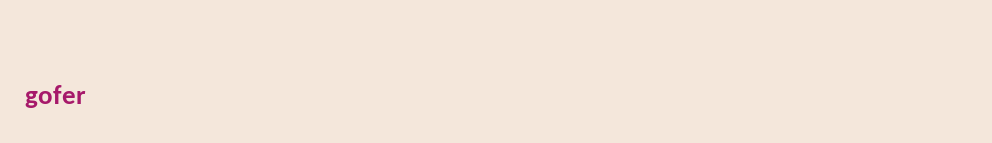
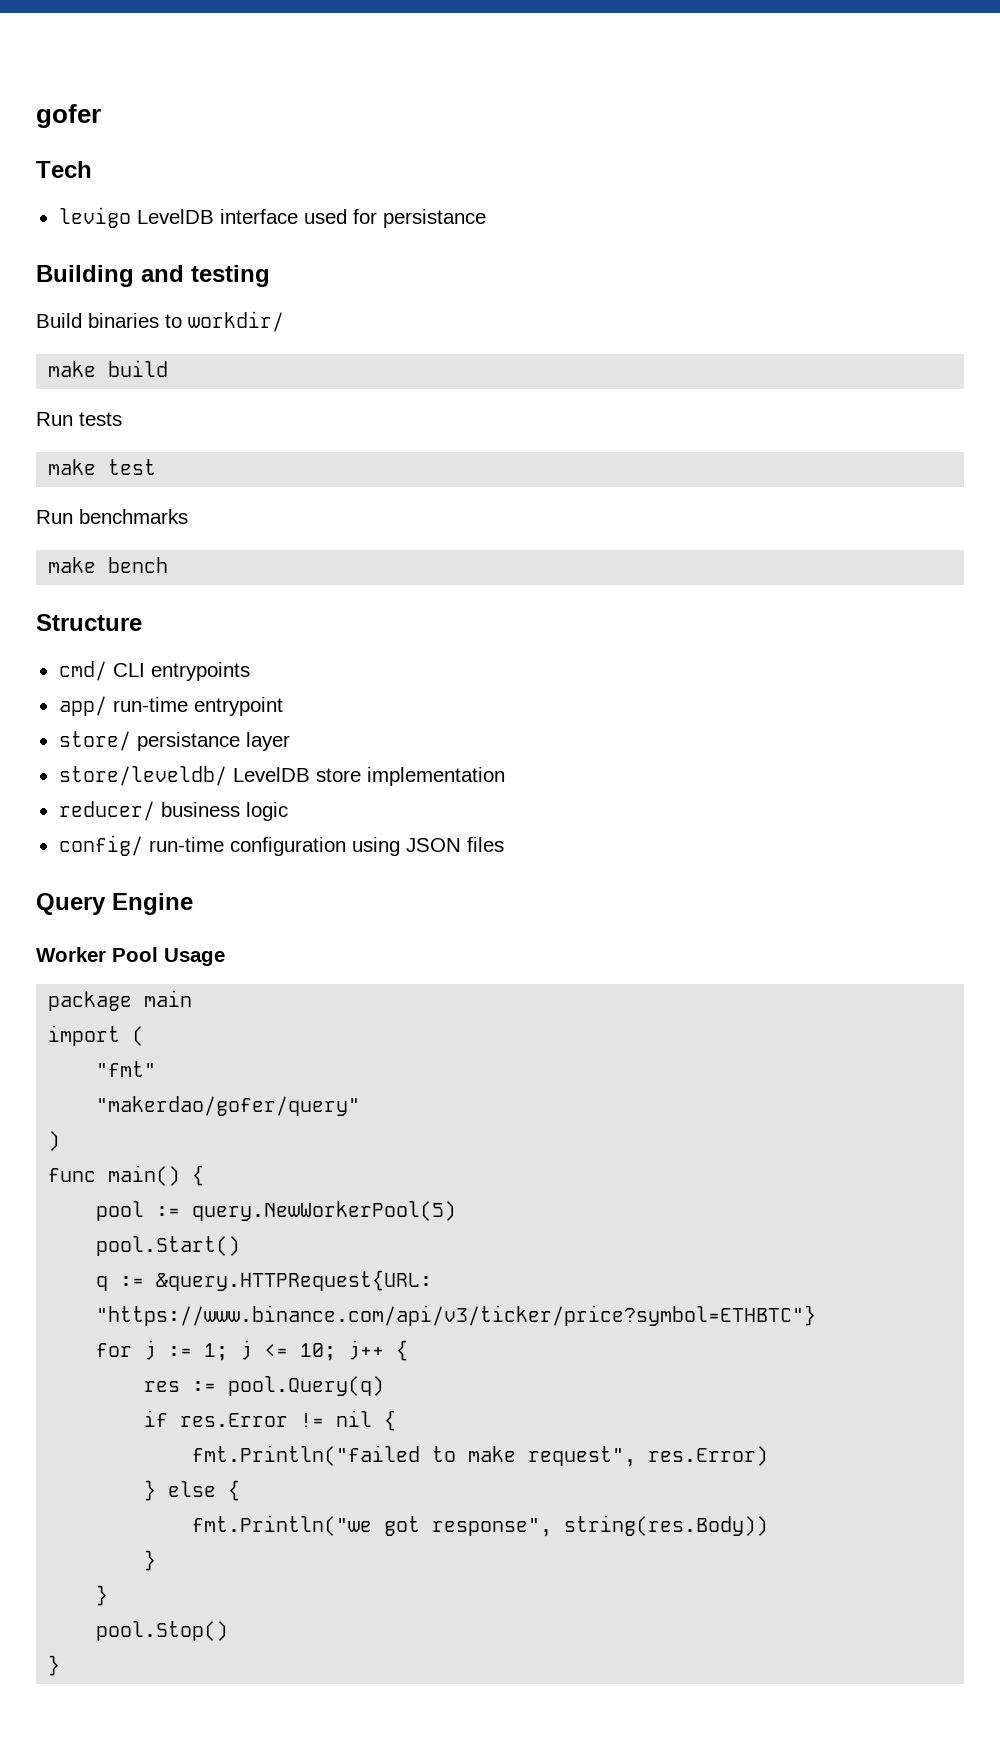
+ Tech
+ levigo LevelDB interface used for persistance
+ Building and testing
+ Build binaries to workdir/
+ make build
+ Run tests
+ make test
+ Run benchmarks
+ make bench
+ Structure
+ cmd/ CLI entrypoints
+ app/ run-time entrypoint
+ store/ persistance layer
+ store/leveldb/ LevelDB store implementation
+ reducer/ business logic
+ config/ run-time configuration using JSON files
+ Query Engine
+ Worker Pool Usage
+ package main
+ import (
+ "fmt"
+ "makerdao/gofer/query"
+ )
+ func main() {
+ pool := query.NewWorkerPool(5)
+ pool.Start()
+ q := &query.HTTPRequest{URL: "https://www.binance.com/api/v3/ticker/price?symbol=ETHBTC"}
+ for j := 1; j <= 10; j++ {
+ res := pool.Query(q)
+ if res.Error != nil {
+ fmt.Println("failed to make request", res.Error)
+ } else {
+ fmt.Println("we got response", string(res.Body))
+ }
+ }
+ pool.Stop()
+ }

